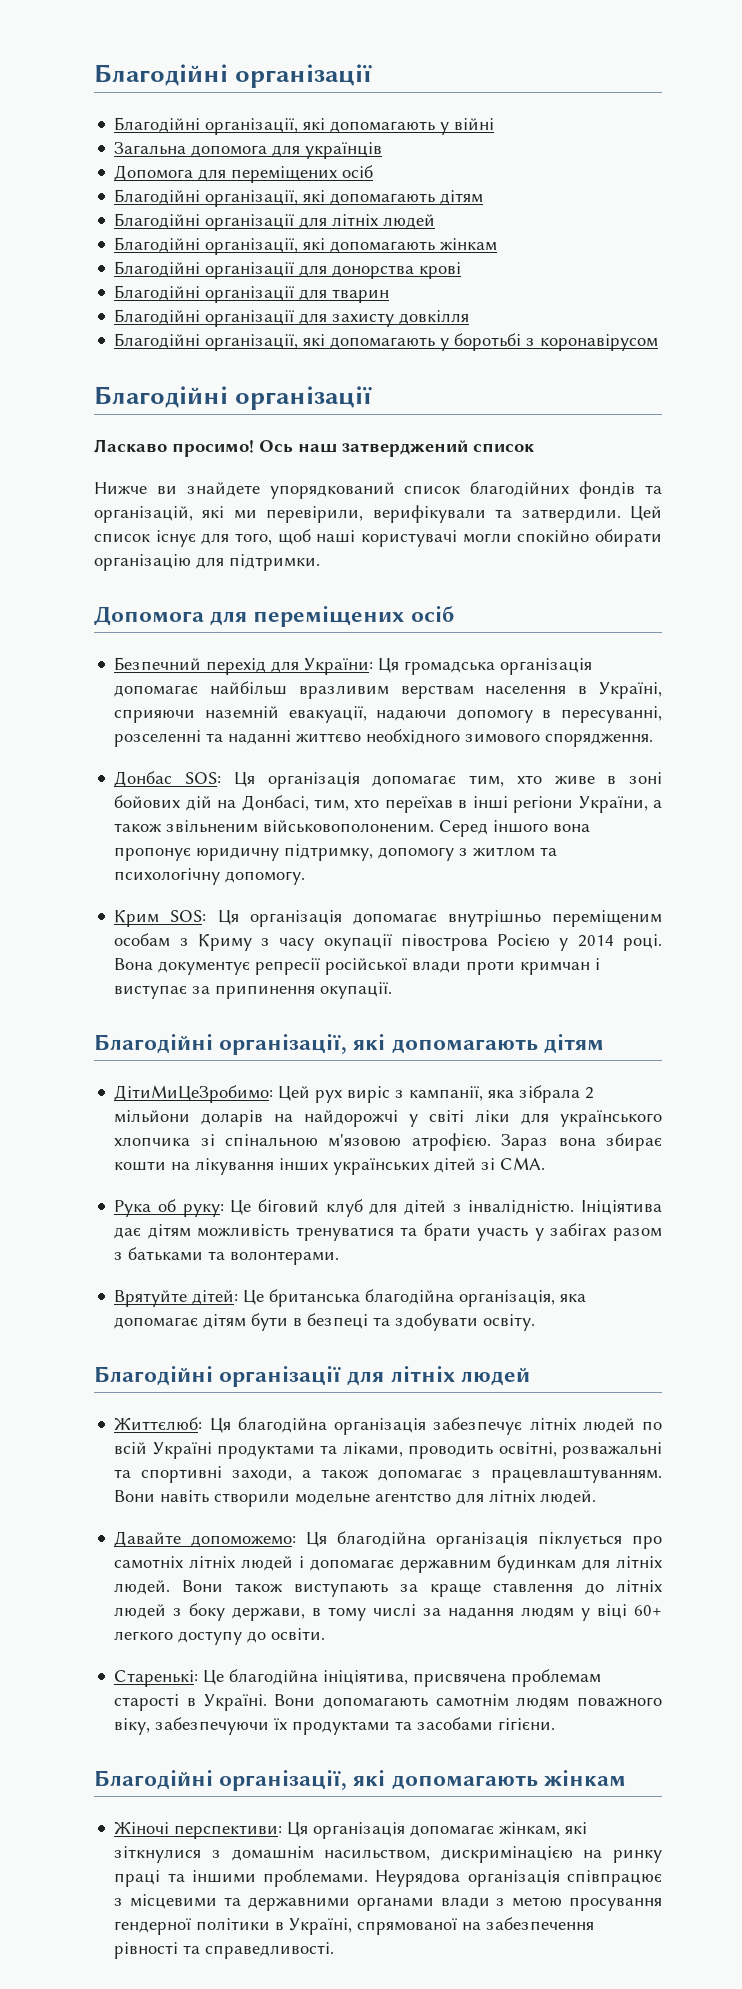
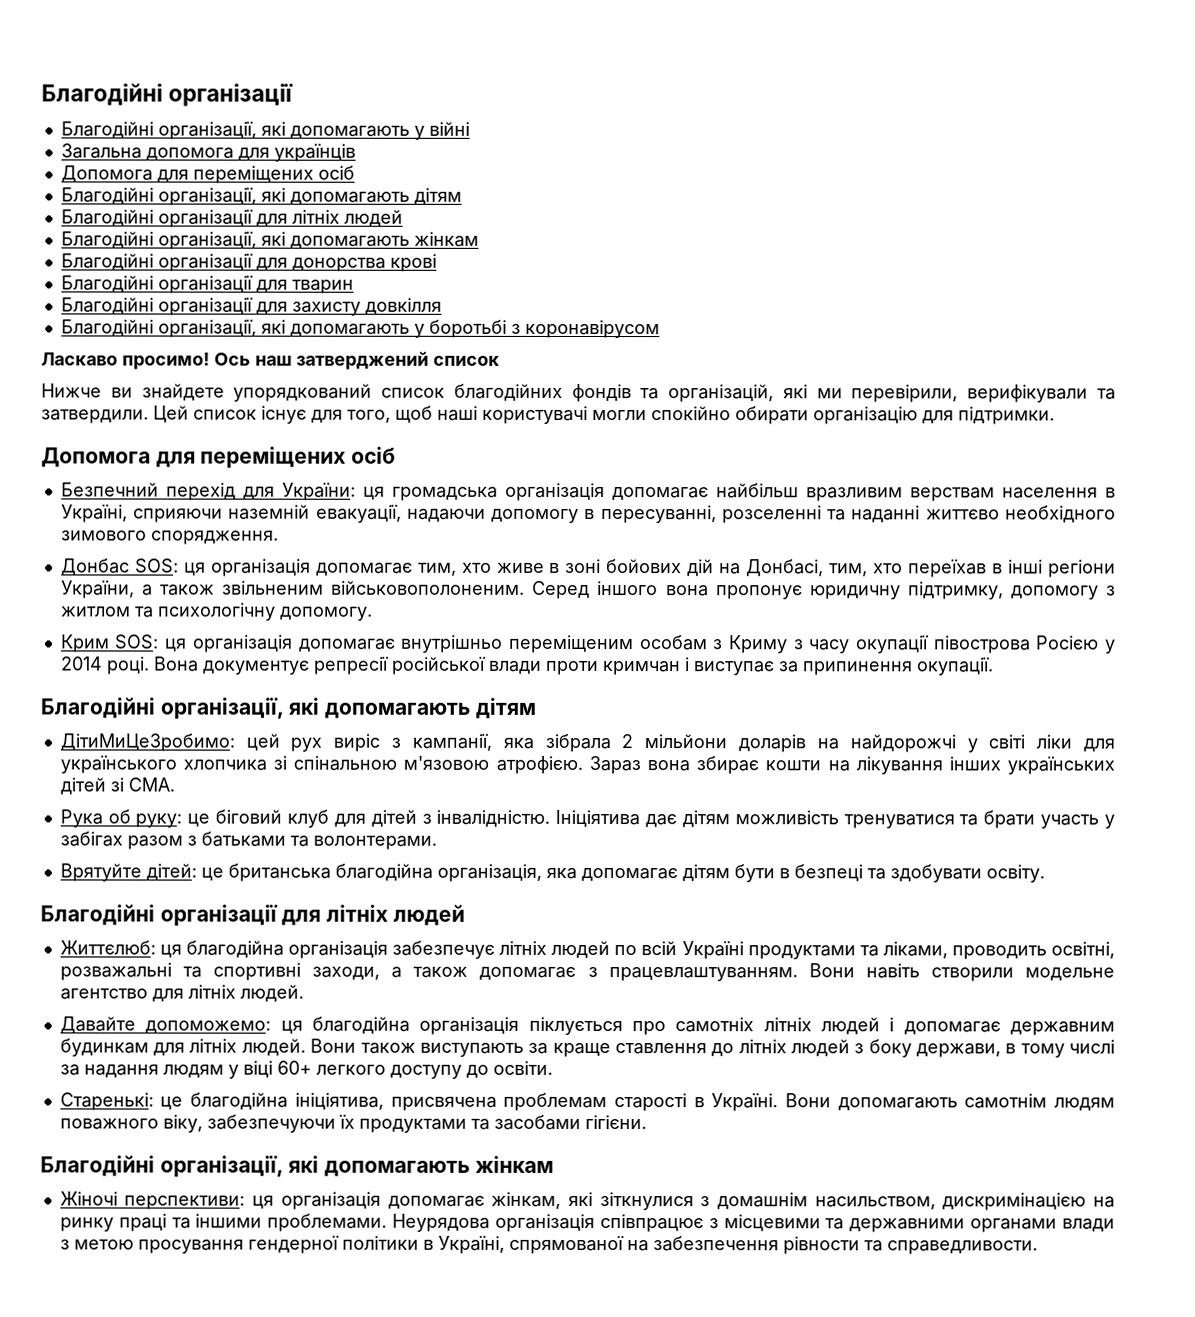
  Благодійні організації, які допомагають у боротьбі з коронавірусом
- Благодійні організації
- Безпечний перехід для України: Ця громадська організація допомагає найбільш вразливим верствам населення в Україні, сприяючи наземній евакуації, надаючи допомогу в пересуванні, розселенні та наданні життєво необхідного зимового спорядження.
+ Безпечний перехід для України: ця громадська організація допомагає найбільш вразливим верствам населення в Україні, сприяючи наземній евакуації, надаючи допомогу в пересуванні, розселенні та наданні життєво необхідного зимового спорядження.
- Донбас SOS: Ця організація допомагає тим, хто живе в зоні бойових дій на Донбасі, тим, хто переїхав в інші регіони України, а також звільненим військовополоненим.
+ Донбас SOS: ця організація допомагає тим, хто живе в зоні бойових дій на Донбасі, тим, хто переїхав в інші регіони України, а також звільненим військовополоненим.
- Крим SOS: Ця організація допомагає внутрішньо переміщеним особам з Криму з часу окупації півострова Росією у 2014 році.
+ Крим SOS: ця організація допомагає внутрішньо переміщеним особам з Криму з часу окупації півострова Росією у 2014 році.
- ДітиМиЦеЗробимо: Цей рух виріс з кампанії, яка зібрала 2 мільйони доларів на найдорожчі у світі ліки для українського хлопчика зі спінальною м'язовою атрофією.
+ ДітиМиЦеЗробимо: цей рух виріс з кампанії, яка зібрала 2 мільйони доларів на найдорожчі у світі ліки для українського хлопчика зі спінальною м'язовою атрофією.
- Рука об руку: Це біговий клуб для дітей з інвалідністю.
+ Рука об руку: це біговий клуб для дітей з інвалідністю.
- Врятуйте дітей: Це британська благодійна організація, яка допомагає дітям бути в безпеці та здобувати освіту.
+ Врятуйте дітей: це британська благодійна організація, яка допомагає дітям бути в безпеці та здобувати освіту.
- Життєлюб: Ця благодійна організація забезпечує літніх людей по всій Україні продуктами та ліками, проводить освітні, розважальні та спортивні заходи, а також допомагає з працевлаштуванням.
+ Життєлюб: ця благодійна організація забезпечує літніх людей по всій Україні продуктами та ліками, проводить освітні, розважальні та спортивні заходи, а також допомагає з працевлаштуванням.
- Давайте допоможемо: Ця благодійна організація піклується про самотніх літніх людей і допомагає державним будинкам для літніх людей.
+ Давайте допоможемо: ця благодійна організація піклується про самотніх літніх людей і допомагає державним будинкам для літніх людей.
- Старенькі: Це благодійна ініціятива, присвячена проблемам старості в Україні.
+ Старенькі: це благодійна ініціятива, присвячена проблемам старості в Україні.
- Жіночі перспективи: Ця організація допомагає жінкам, які зіткнулися з домашнім насильством, дискримінацією на ринку праці та іншими проблемами.
+ Жіночі перспективи: ця організація допомагає жінкам, які зіткнулися з домашнім насильством, дискримінацією на ринку праці та іншими проблемами.
- Неурядова організація співпрацює з місцевими та державними органами влади з метою просування гендерної політики в Україні, спрямованої на забезпечення рівності та справедливості.
+ Неурядова організація співпрацює з місцевими та державними органами влади з метою просування гендерної політики в Україні, спрямованої на забезпечення рівности та справедливости.

